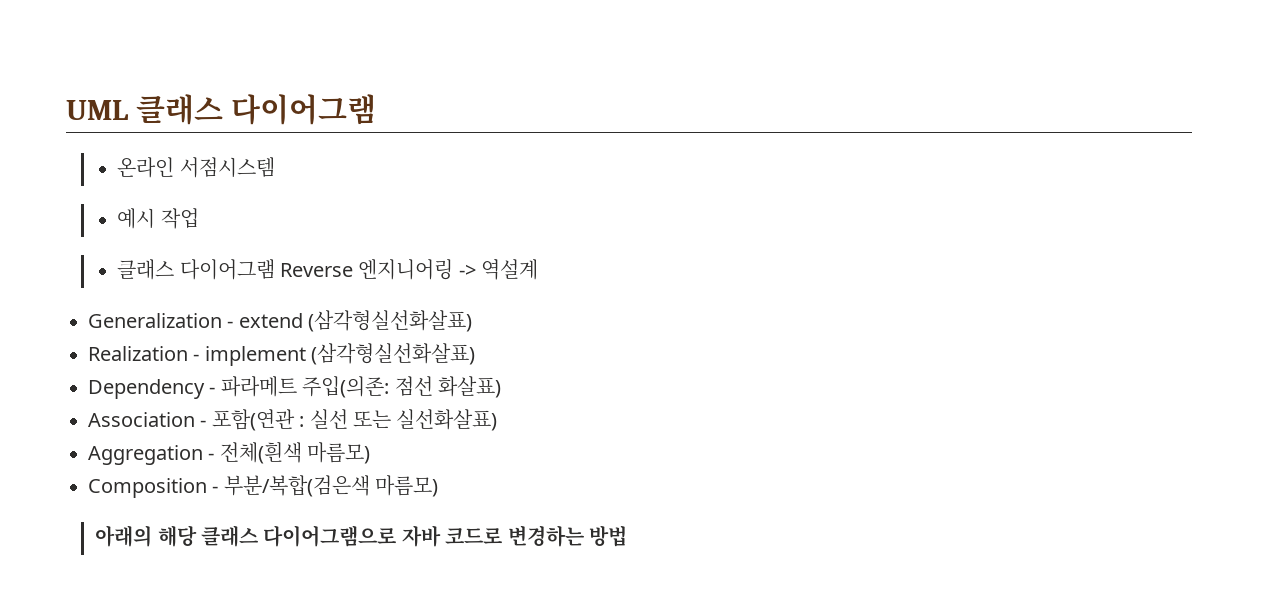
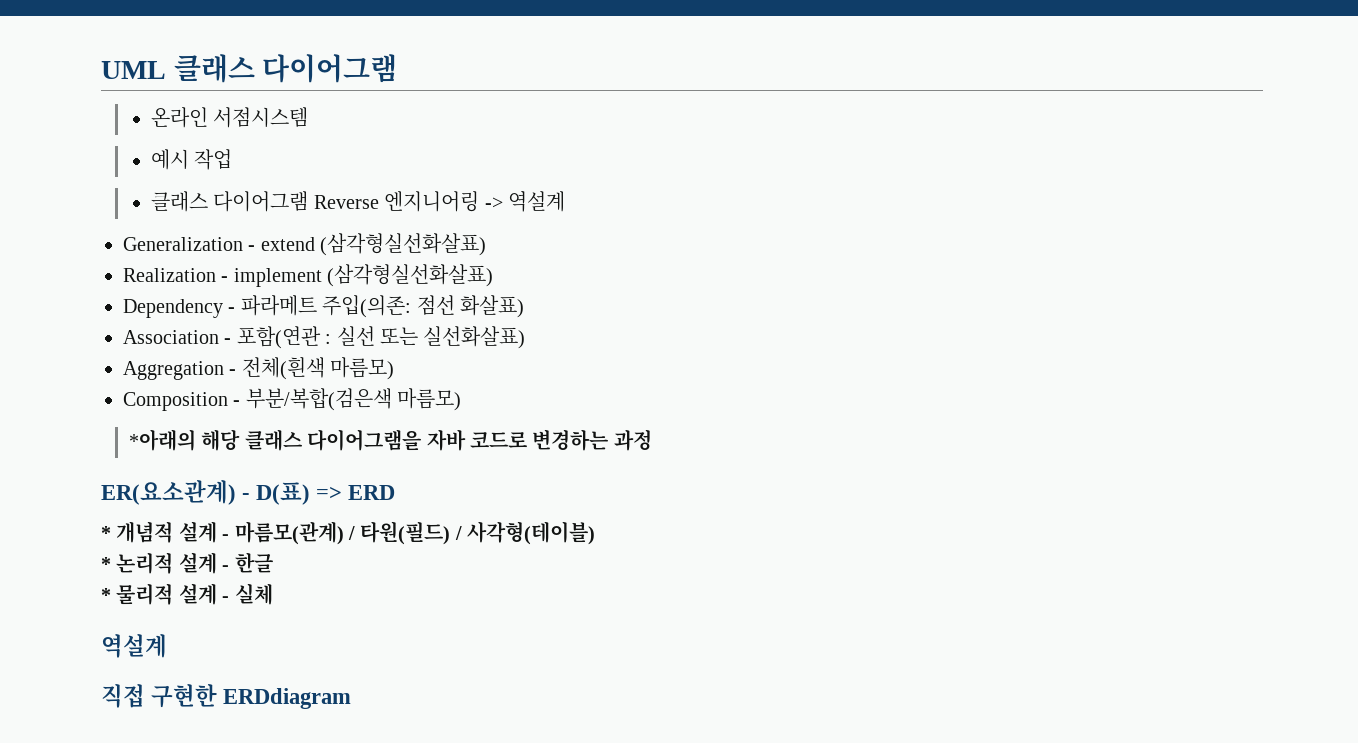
- 아래의 해당 클래스 다이어그램으로 자바 코드로 변경하는 방법
+ *아래의 해당 클래스 다이어그램을 자바 코드로 변경하는 과정
+ ER(요소관계) - D(표) => ERD
+ * 개념적 설계 - 마름모(관계) / 타원(필드) / 사각형(테이블)
+ * 논리적 설계 - 한글
+ * 물리적 설계 - 실체
+ 역설계
+ 직접 구현한 ERDdiagram

